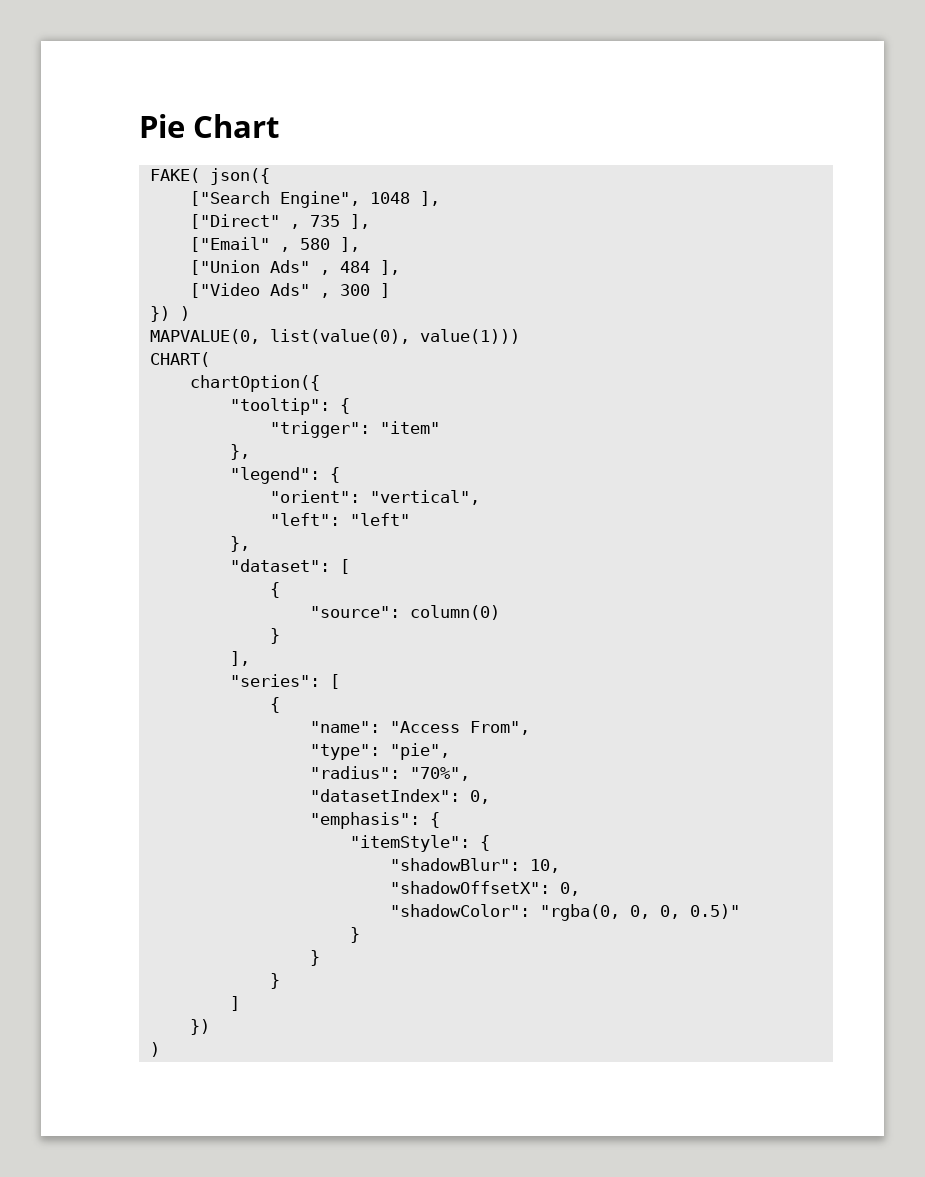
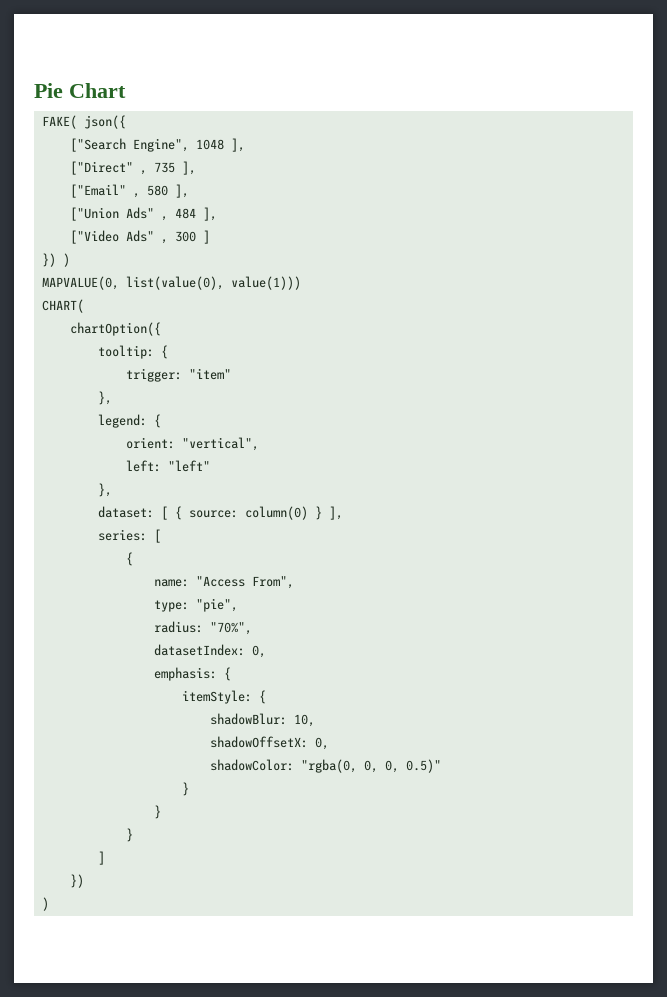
- "tooltip": {
- "trigger": "item"
+ tooltip: {
+ trigger: "item"
- "legend": {
- "orient": "vertical",
+ legend: {
+ orient: "vertical",
- "left": "left"
+ left: "left"
- "dataset": [
+ dataset: [ { source: column(0) } ],
+ series: [
  {
- "source": column(0)
- }
- ],
- "series": [
- {
- "name": "Access From",
+ name: "Access From",
- "type": "pie",
+ type: "pie",
- "radius": "70%",
+ radius: "70%",
- "datasetIndex": 0,
- "emphasis": {
- "itemStyle": {
- "shadowBlur": 10,
+ datasetIndex: 0,
+ emphasis: {
+ itemStyle: {
+ shadowBlur: 10,
- "shadowOffsetX": 0,
- "shadowColor": "rgba(0, 0, 0, 0.5)"
+ shadowOffsetX: 0,
+ shadowColor: "rgba(0, 0, 0, 0.5)"

